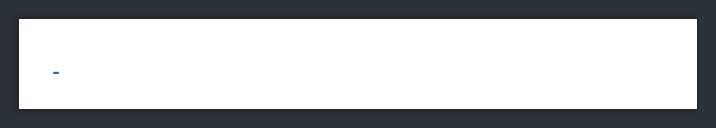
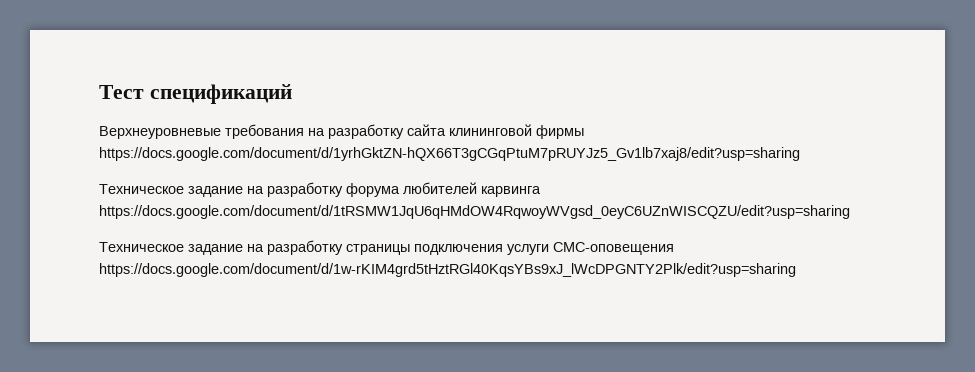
- -
+ Тест спецификаций
+ Верхнеуровневые требования на разработку сайта клининговой фирмы https://docs.google.com/document/d/1yrhGktZN-hQX66T3gCGqPtuM7pRUYJz5_Gv1lb7xaj8/edit?usp=sharing
+ Техническое задание на разработку форума любителей карвинга https://docs.google.com/document/d/1tRSMW1JqU6qHMdOW4RqwoyWVgsd_0eyC6UZnWISCQZU/edit?usp=sharing
+ Техническое задание на разработку страницы подключения услуги СМС-оповещения https://docs.google.com/document/d/1w-rKIM4grd5tHztRGl40KqsYBs9xJ_lWcDPGNTY2Plk/edit?usp=sharing

